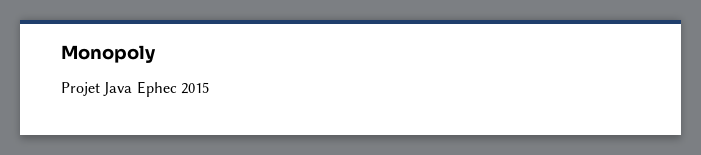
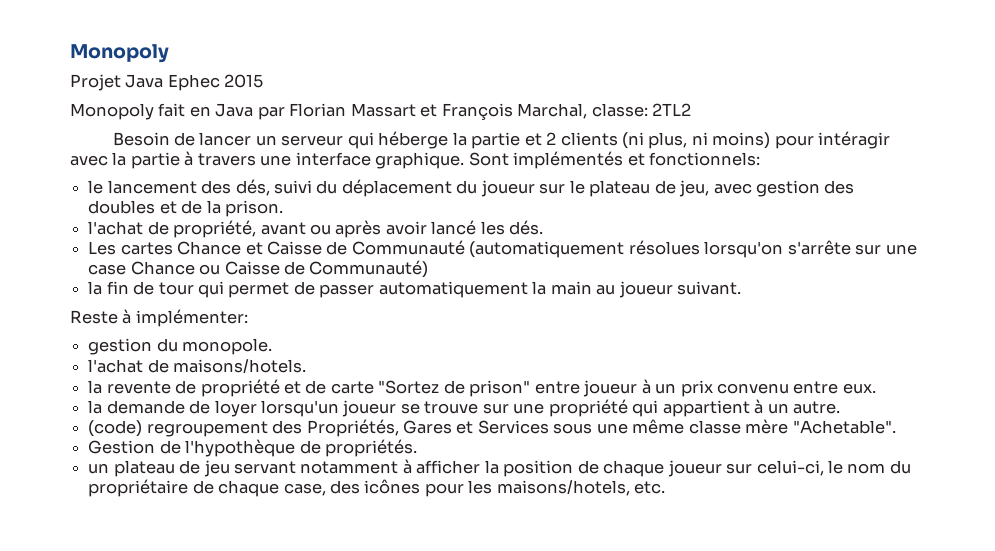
+ Monopoly fait en Java par Florian Massart et François Marchal, classe: 2TL2
+ Besoin de lancer un serveur qui héberge la partie et 2 clients (ni plus, ni moins) pour intéragir avec la partie à travers une interface graphique. Sont implémentés et fonctionnels:
+ le lancement des dés, suivi du déplacement du joueur sur le plateau de jeu, avec gestion des doubles et de la prison.
+ l'achat de propriété, avant ou après avoir lancé les dés.
+ Les cartes Chance et Caisse de Communauté (automatiquement résolues lorsqu'on s'arrête sur une case Chance ou Caisse de Communauté)
+ la fin de tour qui permet de passer automatiquement la main au joueur suivant.
+ Reste à implémenter:
+ gestion du monopole.
+ l'achat de maisons/hotels.
+ la revente de propriété et de carte "Sortez de prison" entre joueur à un prix convenu entre eux.
+ la demande de loyer lorsqu'un joueur se trouve sur une propriété qui appartient à un autre.
+ (code) regroupement des Propriétés, Gares et Services sous une même classe mère "Achetable".
+ Gestion de l'hypothèque de propriétés.
+ un plateau de jeu servant notamment à afficher la position de chaque joueur sur celui-ci, le nom du propriétaire de chaque case, des icônes pour les maisons/hotels, etc.

